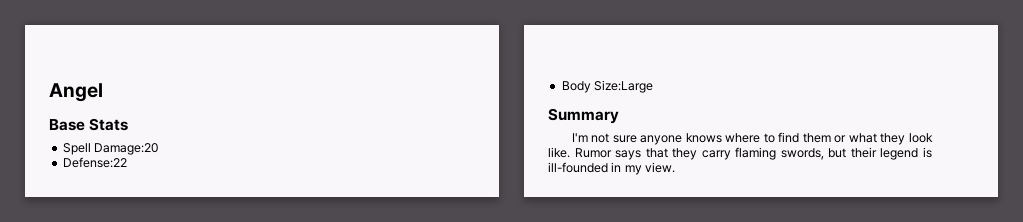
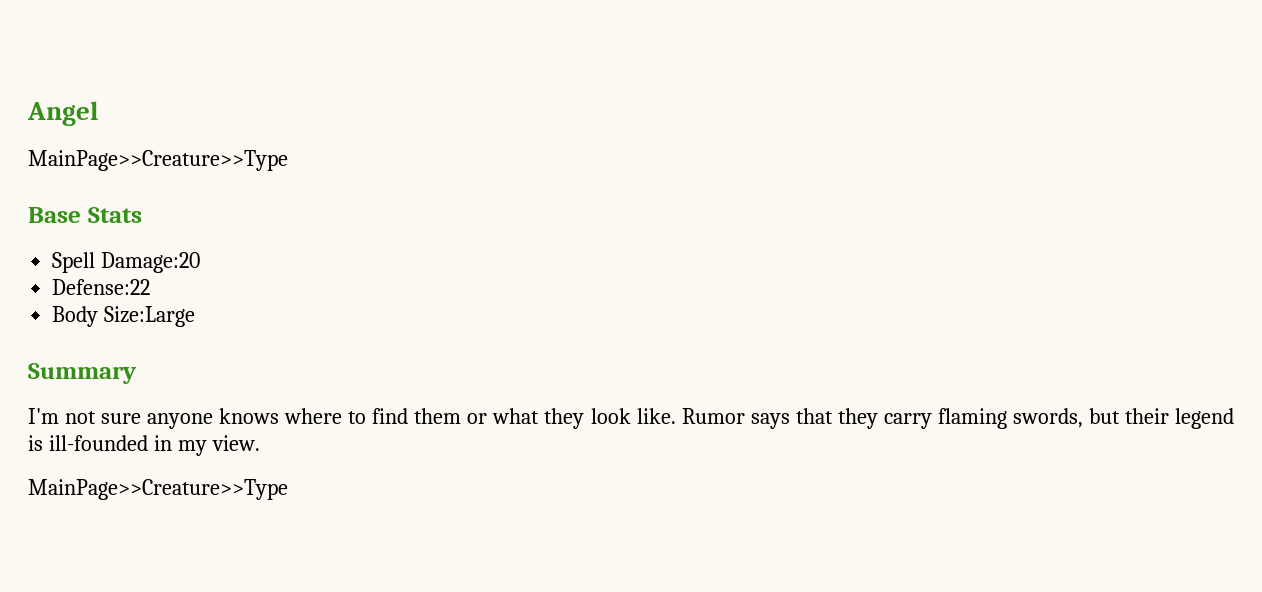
  Angel
+ MainPage>>Creature>>Type
  Rumor says that they carry flaming swords, but their legend is ill-founded in my view.
+ MainPage>>Creature>>Type

